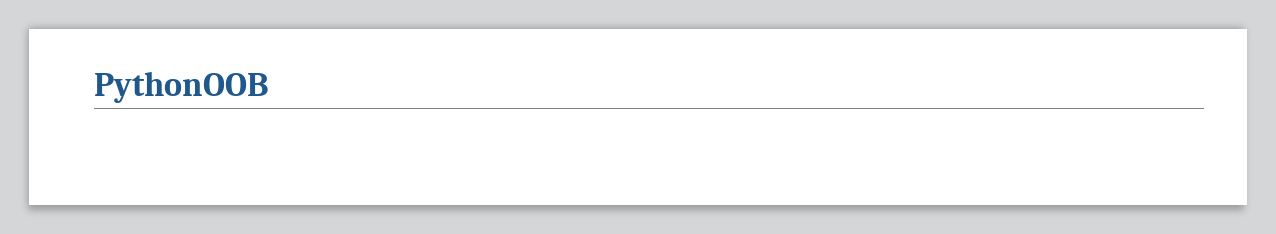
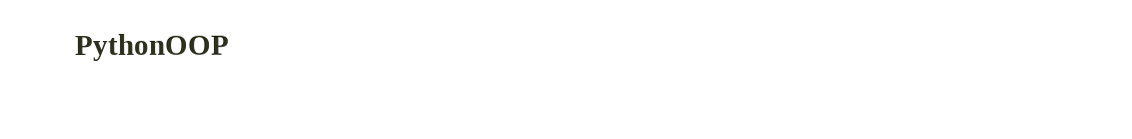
- PythonOOB
+ PythonOOP

